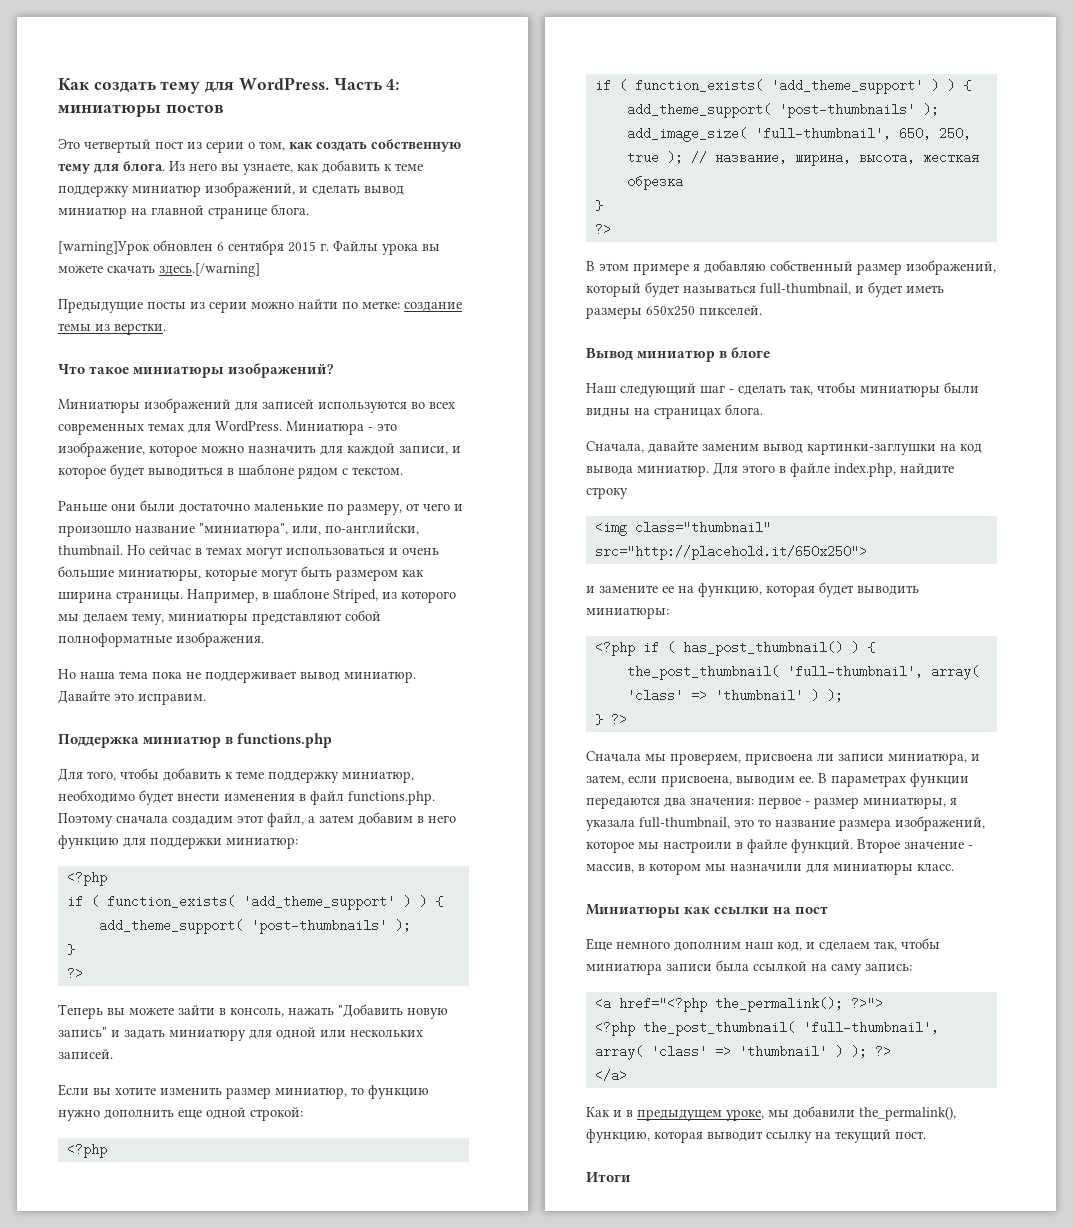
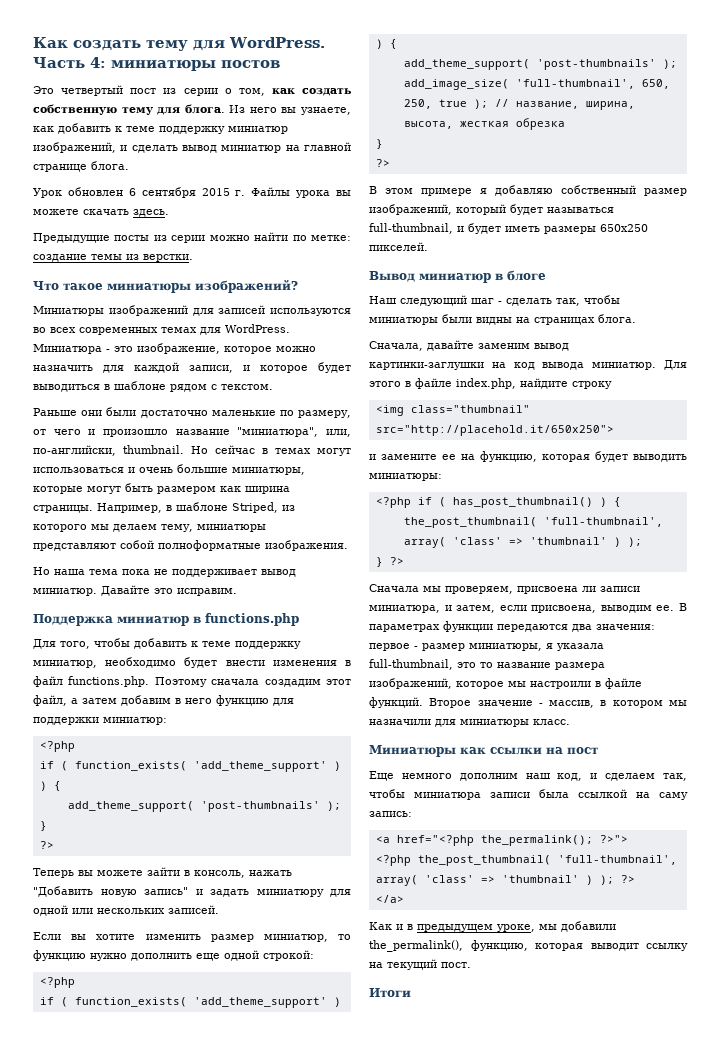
- [warning]Урок обновлен 6 сентября 2015 г. Файлы урока вы можете скачать здесь.[/warning]
+ Урок обновлен 6 сентября 2015 г. Файлы урока вы можете скачать здесь.

